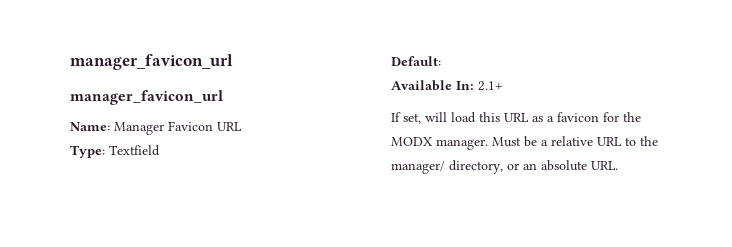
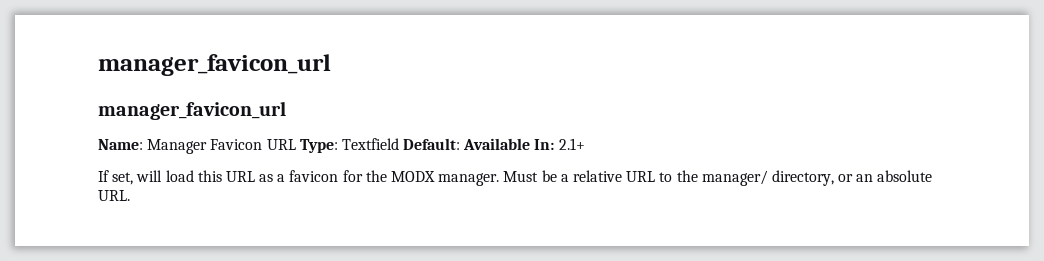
- Name: Manager Favicon URL
- Type: Textfield
- Default:
- Available In: 2.1+
+ Name: Manager Favicon URL Type: Textfield Default: Available In: 2.1+

